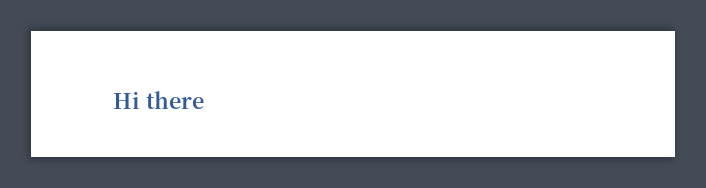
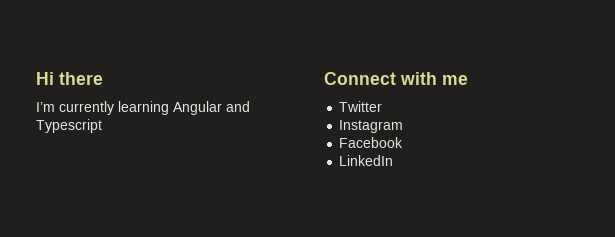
+ I’m currently learning Angular and Typescript
+ Connect with me
+ Twitter
+ Instagram
+ Facebook
+ LinkedIn

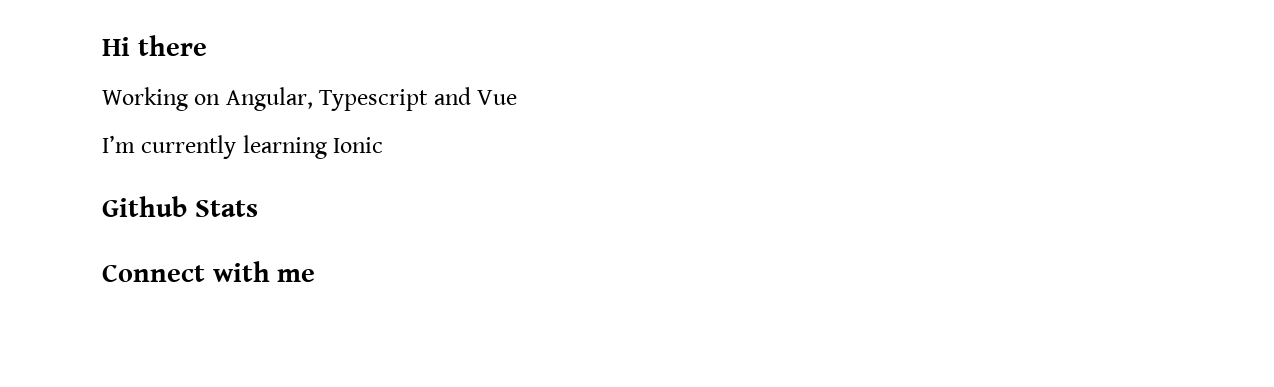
+ Working on Angular, Typescript and Vue
- I’m currently learning Angular and Typescript
+ I’m currently learning Ionic
+ Github Stats
- Twitter
- Instagram
- Facebook
- LinkedIn

